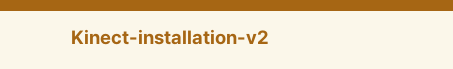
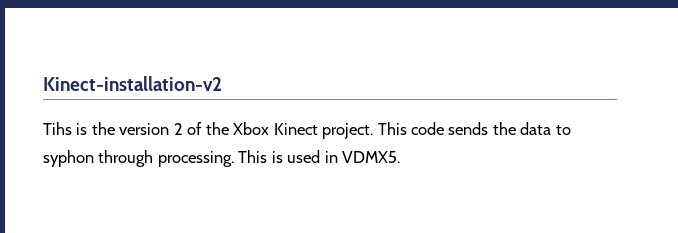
+ Tihs is the version 2 of the Xbox Kinect project. This code sends the data to syphon through processing. This is used in VDMX5.

